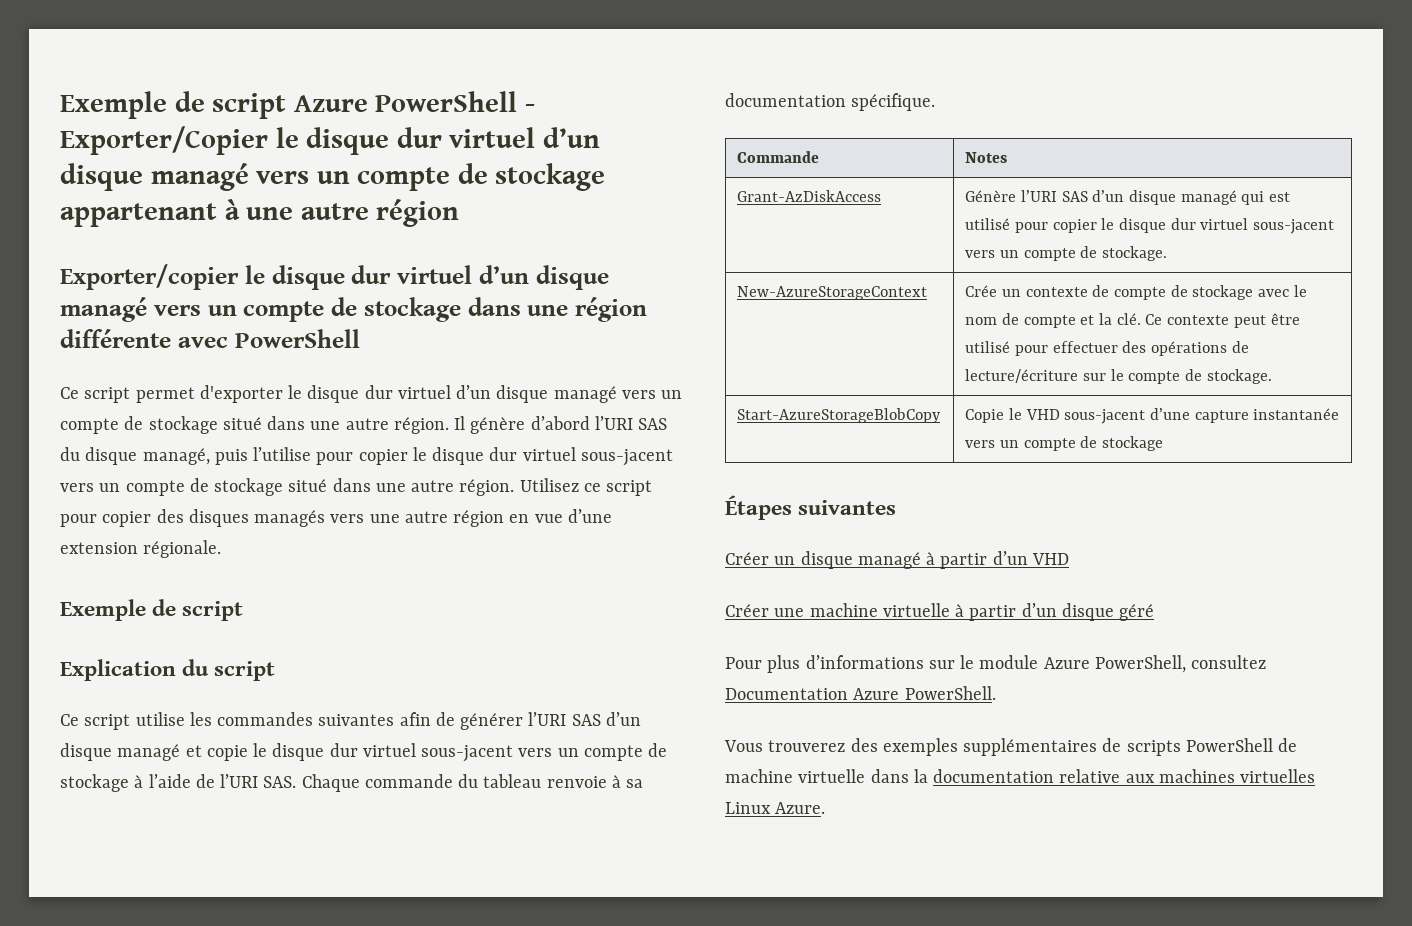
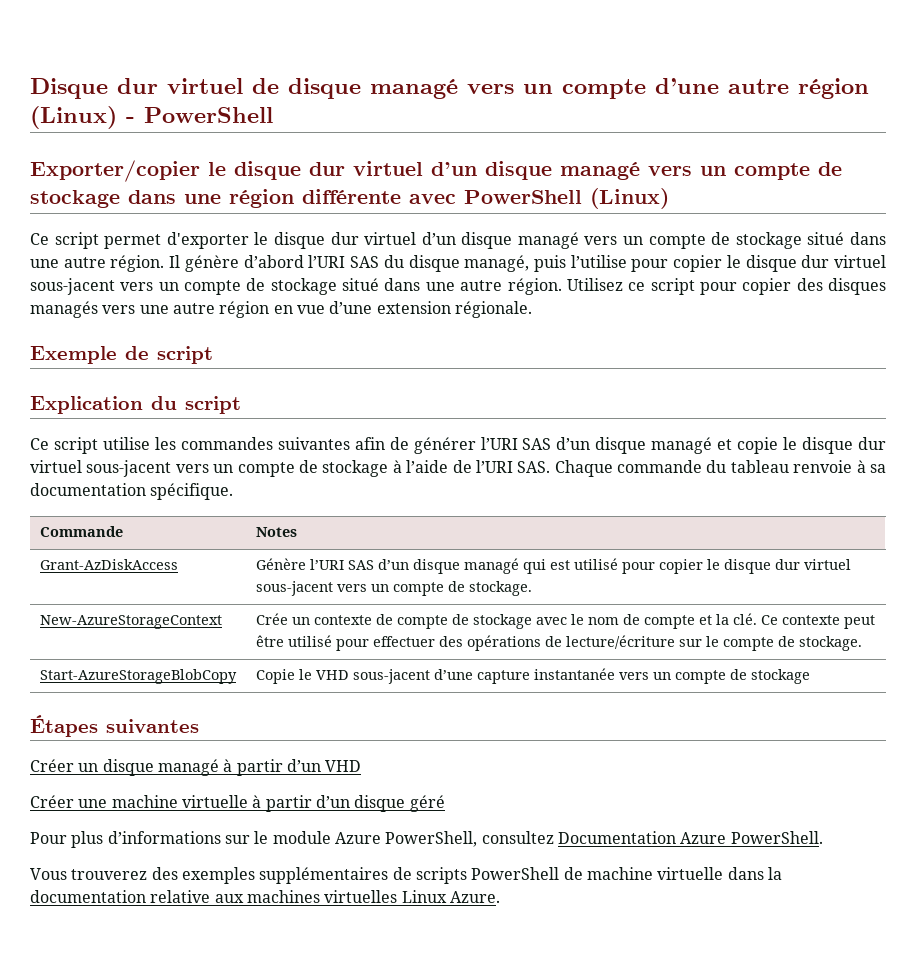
- Exemple de script Azure PowerShell - Exporter/Copier le disque dur virtuel d’un disque managé vers un compte de stockage appartenant à une autre région
+ Disque dur virtuel de disque managé vers un compte d’une autre région (Linux) - PowerShell
- Exporter/copier le disque dur virtuel d’un disque managé vers un compte de stockage dans une région différente avec PowerShell
+ Exporter/copier le disque dur virtuel d’un disque managé vers un compte de stockage dans une région différente avec PowerShell (Linux)

